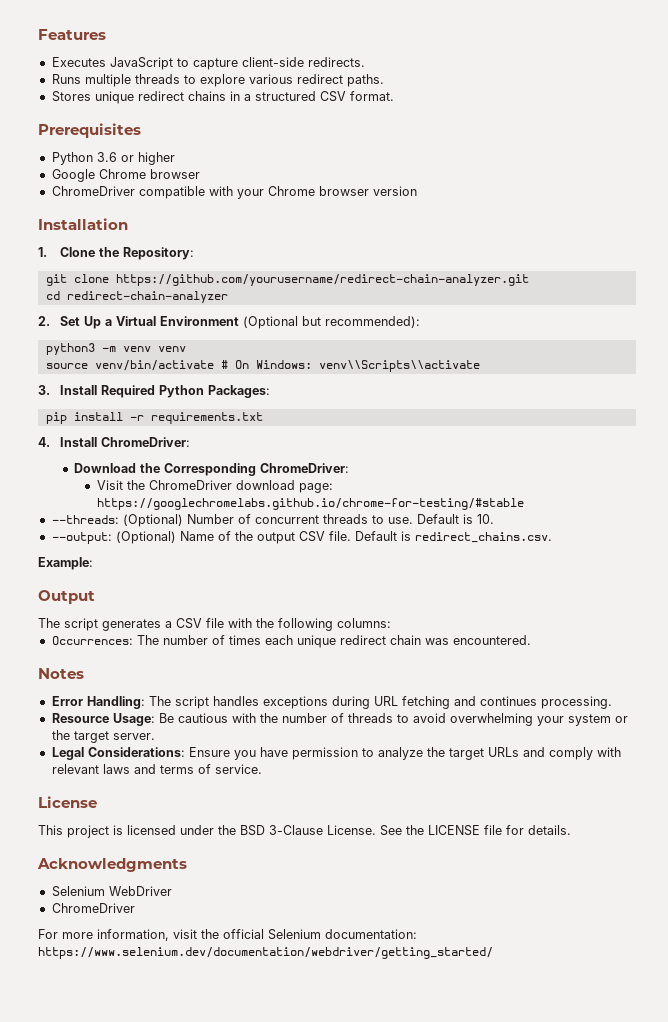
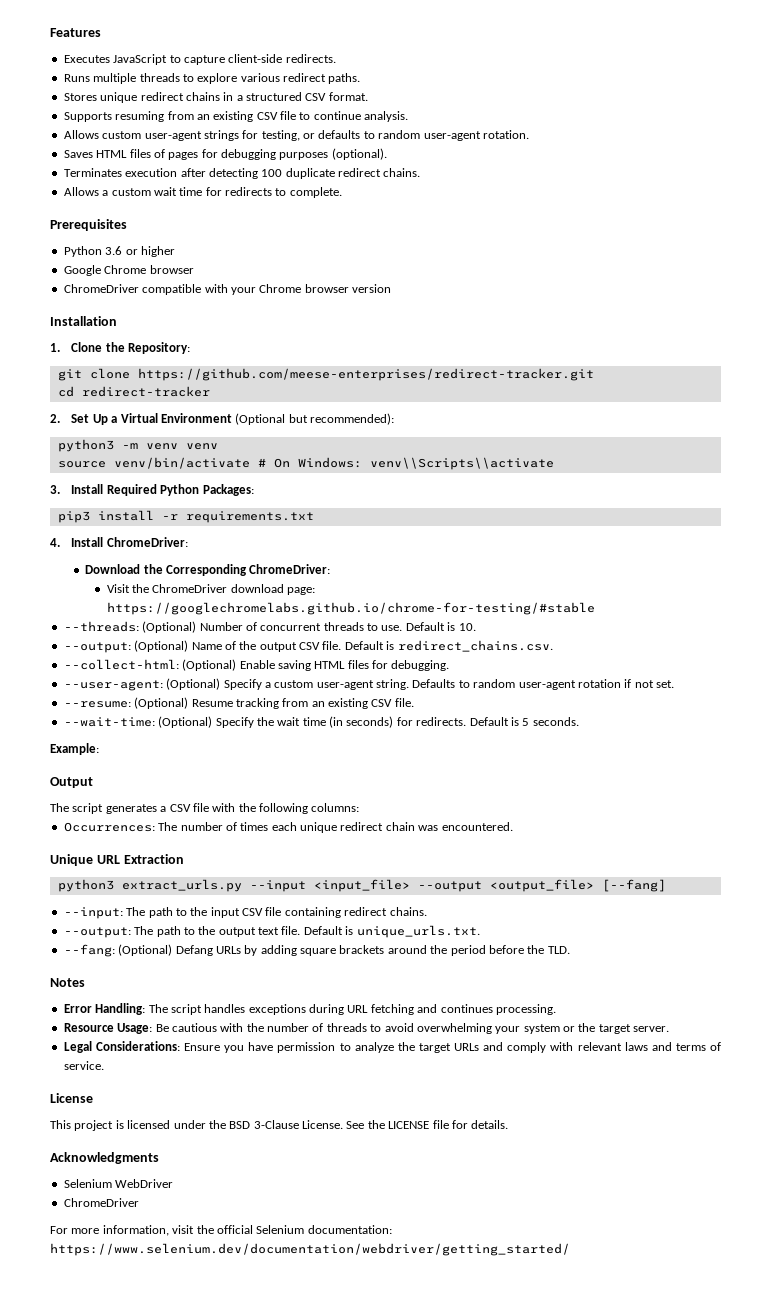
+ Supports resuming from an existing CSV file to continue analysis.
+ Allows custom user-agent strings for testing, or defaults to random user-agent rotation.
+ Saves HTML files of pages for debugging purposes (optional).
+ Terminates execution after detecting 100 duplicate redirect chains.
+ Allows a custom wait time for redirects to complete.
- git clone https://github.com/yourusername/redirect-chain-analyzer.git
+ git clone https://github.com/meese-enterprises/redirect-tracker.git
- cd redirect-chain-analyzer
+ cd redirect-tracker
- pip install -r requirements.txt
+ pip3 install -r requirements.txt
+ --collect-html: (Optional) Enable saving HTML files for debugging.
+ --user-agent: (Optional) Specify a custom user-agent string. Defaults to random user-agent rotation if not set.
+ --resume: (Optional) Resume tracking from an existing CSV file.
+ --wait-time: (Optional) Specify the wait time (in seconds) for redirects. Default is 5 seconds.
+ Unique URL Extraction
+ python3 extract_urls.py --input <input_file> --output <output_file> [--fang]
+ --input: The path to the input CSV file containing redirect chains.
+ --output: The path to the output text file. Default is unique_urls.txt.
+ --fang: (Optional) Defang URLs by adding square brackets around the period before the TLD.

